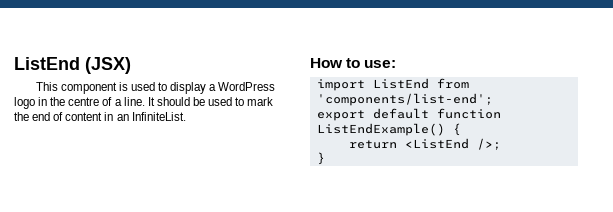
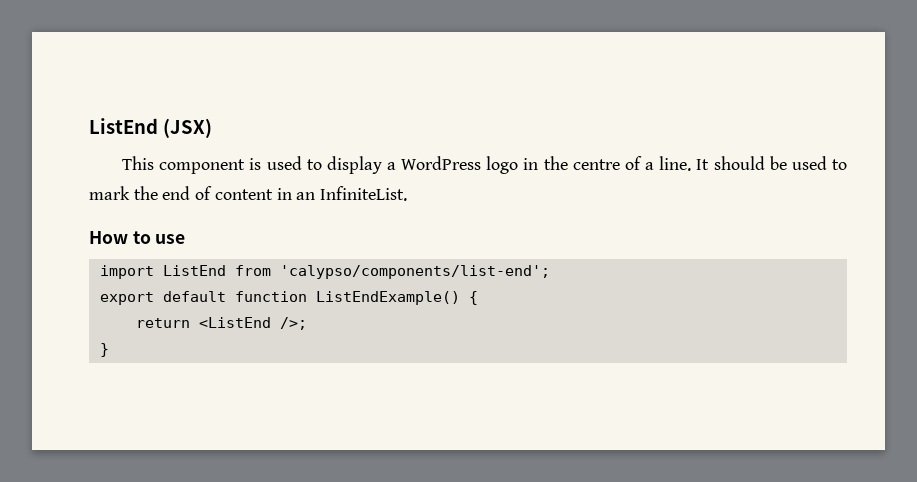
- How to use:
+ How to use
- import ListEnd from 'components/list-end';
+ import ListEnd from 'calypso/components/list-end';

